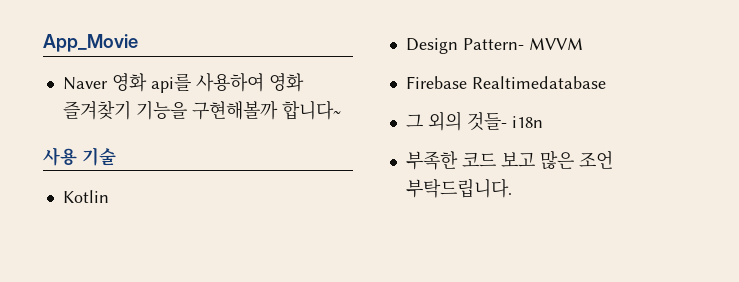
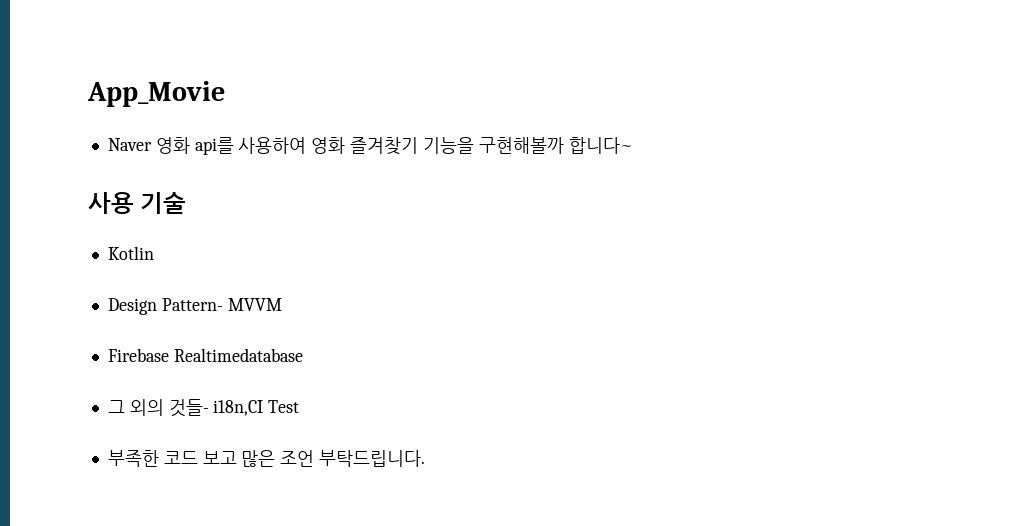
- 그 외의 것들- i18n
+ 그 외의 것들- i18n,CI Test

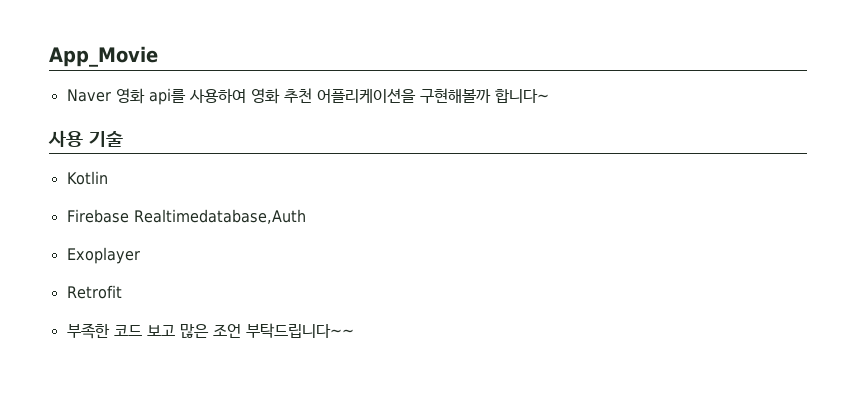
- Naver 영화 api를 사용하여 영화 즐겨찾기 기능을 구현해볼까 합니다~
+ Naver 영화 api를 사용하여 영화 추천 어플리케이션을 구현해볼까 합니다~
- Design Pattern- MVVM
- Firebase Realtimedatabase
- 그 외의 것들- i18n,CI Test
+ Firebase Realtimedatabase,Auth
+ Exoplayer
+ Retrofit
- 부족한 코드 보고 많은 조언 부탁드립니다.
+ 부족한 코드 보고 많은 조언 부탁드립니다~~

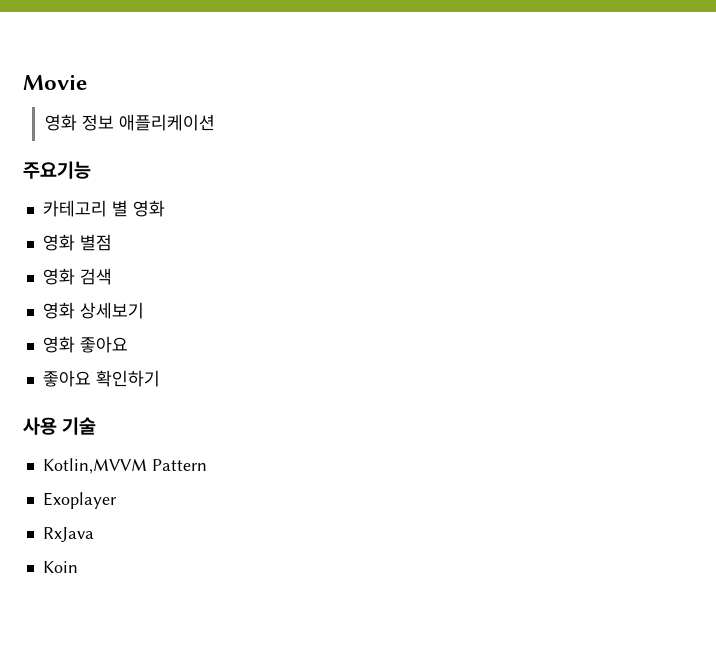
- App_Movie
- Naver 영화 api를 사용하여 영화 추천 어플리케이션을 구현해볼까 합니다~
+ Movie
+ 영화 정보 애플리케이션
+ 주요기능
+ 카테고리 별 영화
+ 영화 별점
+ 영화 검색
+ 영화 상세보기
+ 영화 좋아요
+ 좋아요 확인하기
  사용 기술
- Kotlin
- Firebase Realtimedatabase,Auth
+ Kotlin,MVVM Pattern
  Exoplayer
- Retrofit
- 부족한 코드 보고 많은 조언 부탁드립니다~~
+ RxJava
+ Koin

